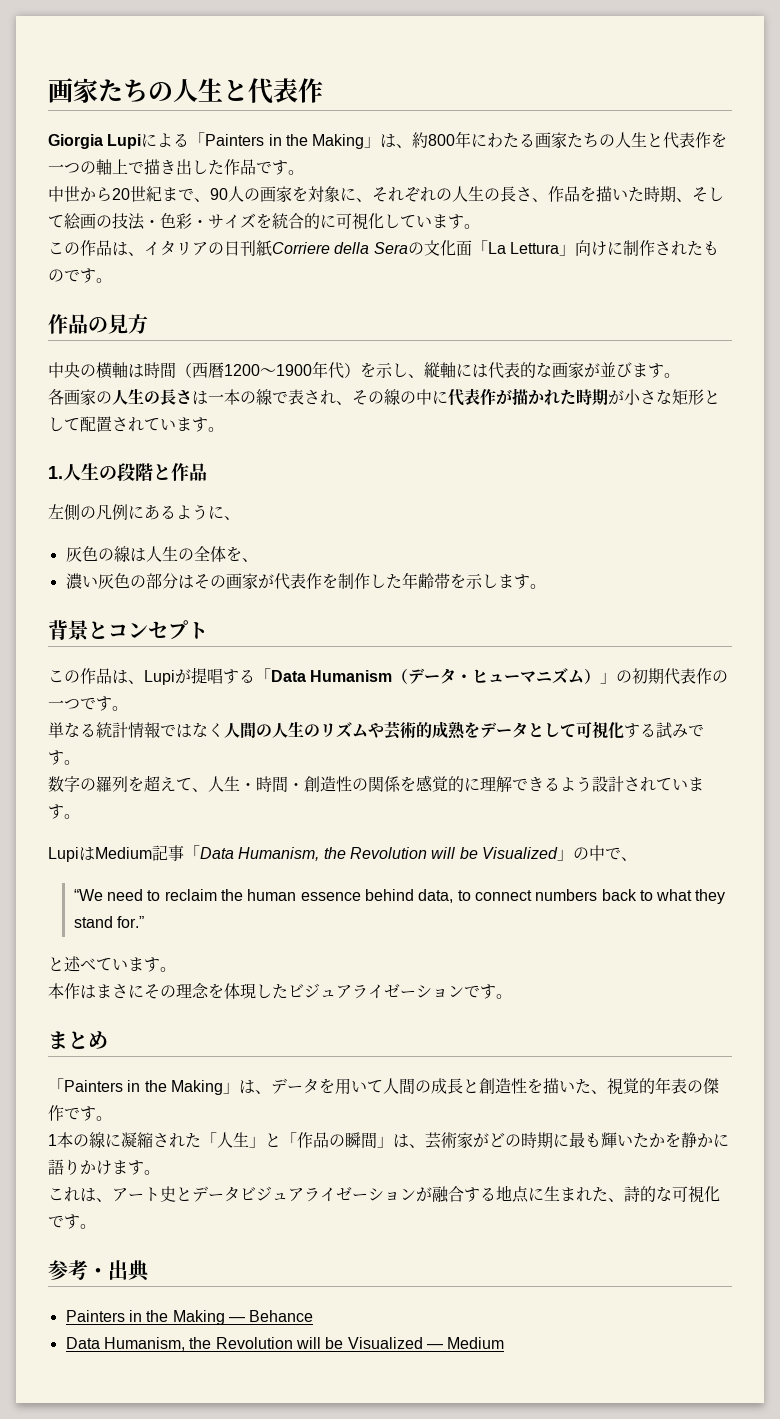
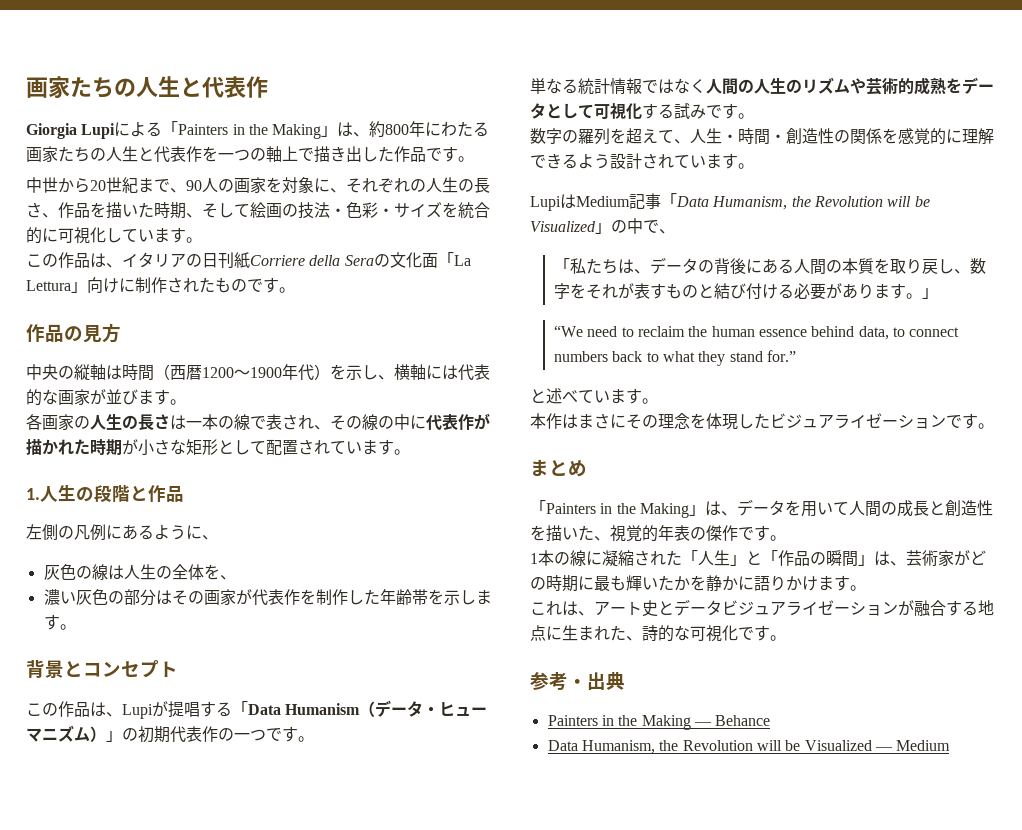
- 中央の横軸は時間（西暦1200〜1900年代）を示し、縦軸には代表的な画家が並びます。
+ 中央の縦軸は時間（西暦1200〜1900年代）を示し、横軸には代表的な画家が並びます。
+ 「私たちは、データの背後にある人間の本質を取り戻し、数字をそれが表すものと結び付ける必要があります。」

